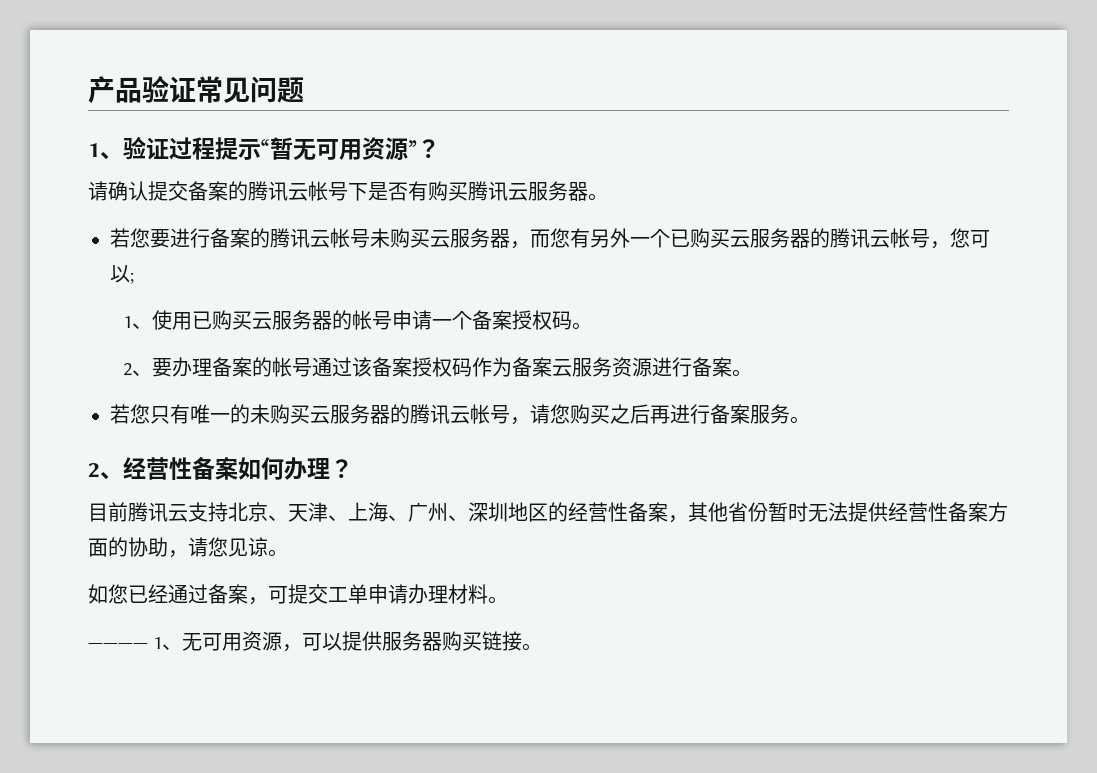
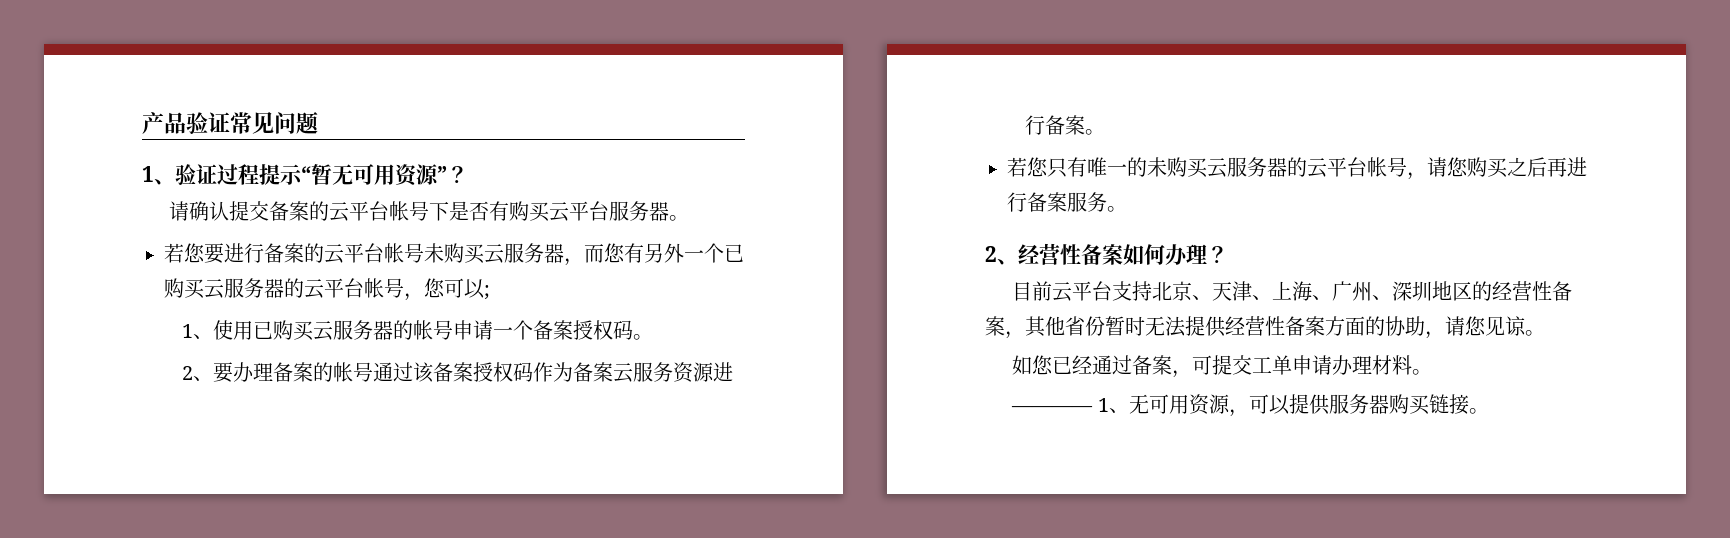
- 请确认提交备案的腾讯云帐号下是否有购买腾讯云服务器。
+ 请确认提交备案的云平台帐号下是否有购买云平台服务器。
- 若您要进行备案的腾讯云帐号未购买云服务器，而您有另外一个已购买云服务器的腾讯云帐号，您可以;
+ 若您要进行备案的云平台帐号未购买云服务器，而您有另外一个已购买云服务器的云平台帐号，您可以;
- 若您只有唯一的未购买云服务器的腾讯云帐号，请您购买之后再进行备案服务。
+ 若您只有唯一的未购买云服务器的云平台帐号，请您购买之后再进行备案服务。
- 目前腾讯云支持北京、天津、上海、广州、深圳地区的经营性备案，其他省份暂时无法提供经营性备案方面的协助，请您见谅。
+ 目前云平台支持北京、天津、上海、广州、深圳地区的经营性备案，其他省份暂时无法提供经营性备案方面的协助，请您见谅。

